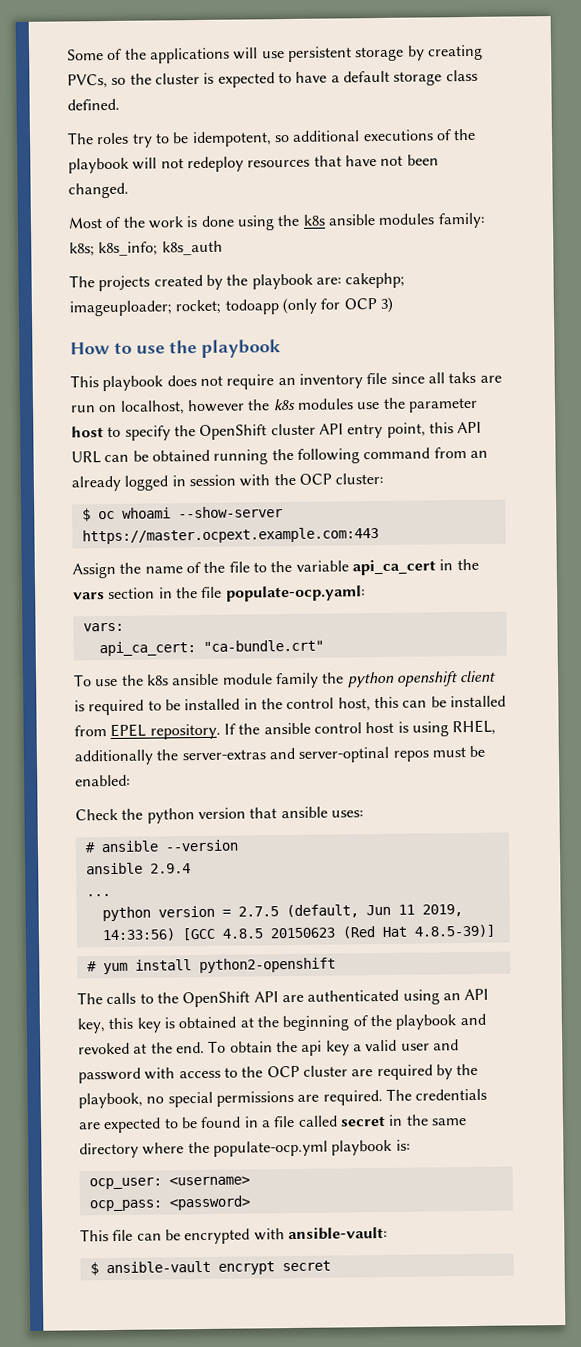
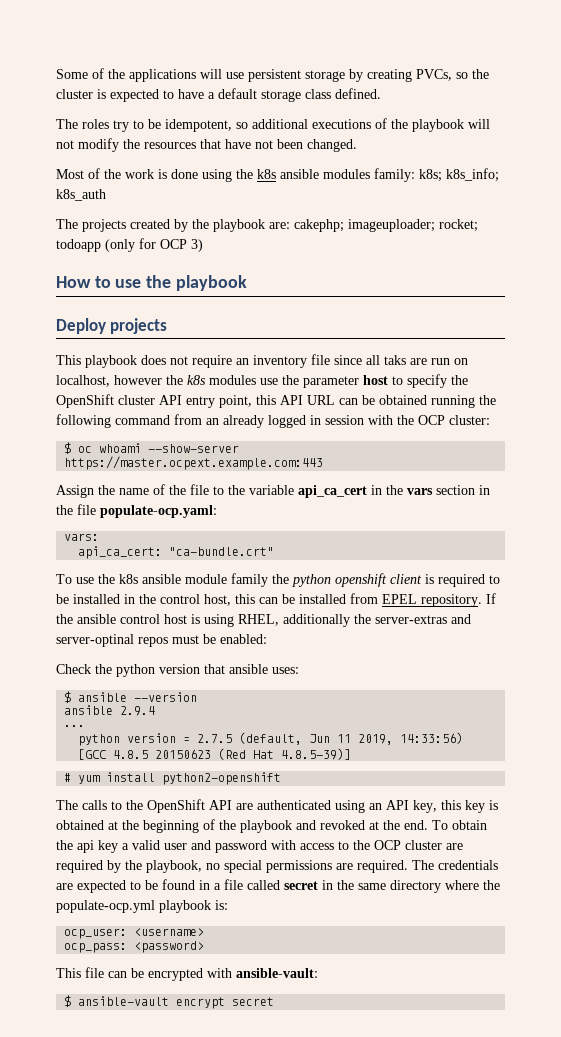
- The roles try to be idempotent, so additional executions of the playbook will not redeploy resources that have not been changed.
+ The roles try to be idempotent, so additional executions of the playbook will not modify the resources that have not been changed.
+ Deploy projects
- # ansible --version
+ $ ansible --version

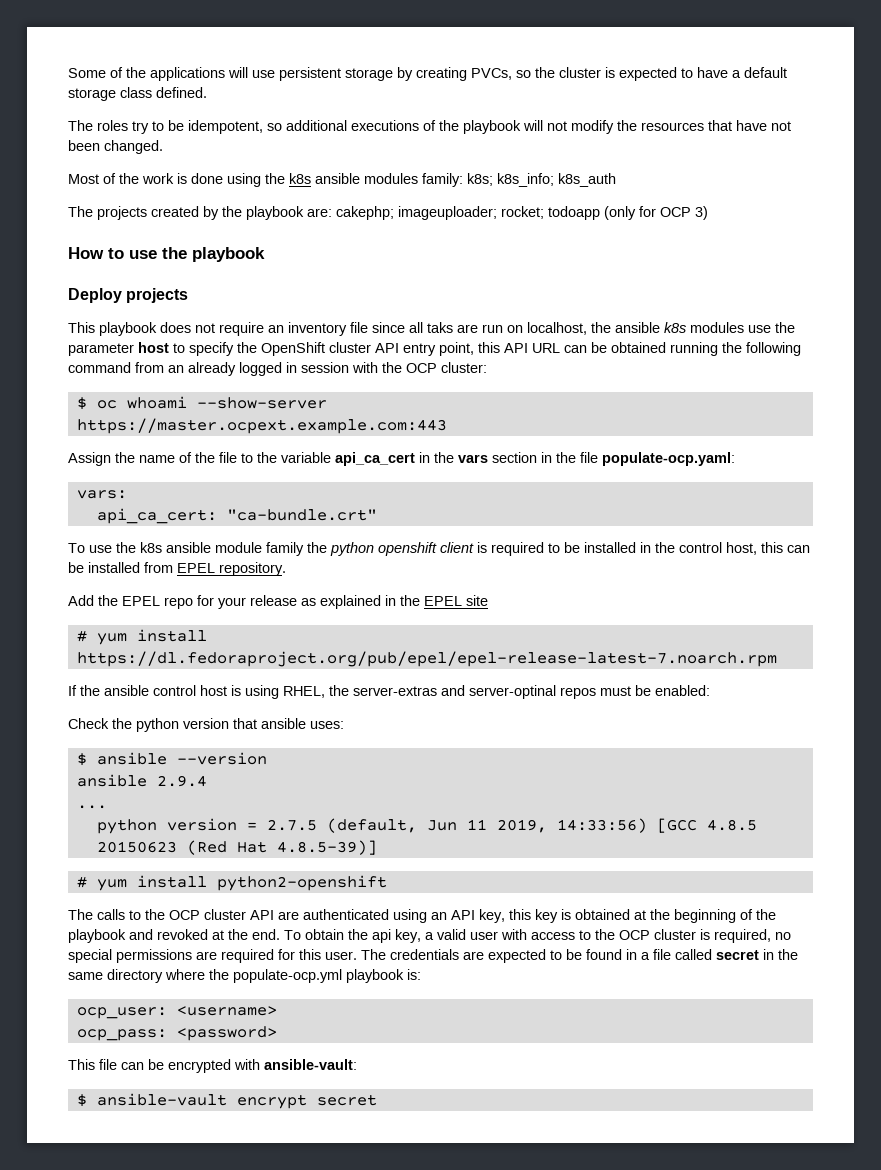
- This playbook does not require an inventory file since all taks are run on localhost, however the k8s modules use the parameter host to specify the OpenShift cluster API entry point, this API URL can be obtained running the following command from an already logged in session with the OCP cluster:
+ This playbook does not require an inventory file since all taks are run on localhost, the ansible k8s modules use the parameter host to specify the OpenShift cluster API entry point, this API URL can be obtained running the following command from an already logged in session with the OCP cluster:
- To use the k8s ansible module family the python openshift client is required to be installed in the control host, this can be installed from EPEL repository. If the ansible control host is using RHEL, additionally the server-extras and server-optinal repos must be enabled:
+ To use the k8s ansible module family the python openshift client is required to be installed in the control host, this can be installed from EPEL repository.
+ Add the EPEL repo for your release as explained in the EPEL site
+ # yum install https://dl.fedoraproject.org/pub/epel/epel-release-latest-7.noarch.rpm
+ If the ansible control host is using RHEL, the server-extras and server-optinal repos must be enabled:
- The calls to the OpenShift API are authenticated using an API key, this key is obtained at the beginning of the playbook and revoked at the end.
+ The calls to the OCP cluster API are authenticated using an API key, this key is obtained at the beginning of the playbook and revoked at the end.
- To obtain the api key a valid user and password with access to the OCP cluster are required by the playbook, no special permissions are required.
+ To obtain the api key, a valid user with access to the OCP cluster is required, no special permissions are required for this user.

